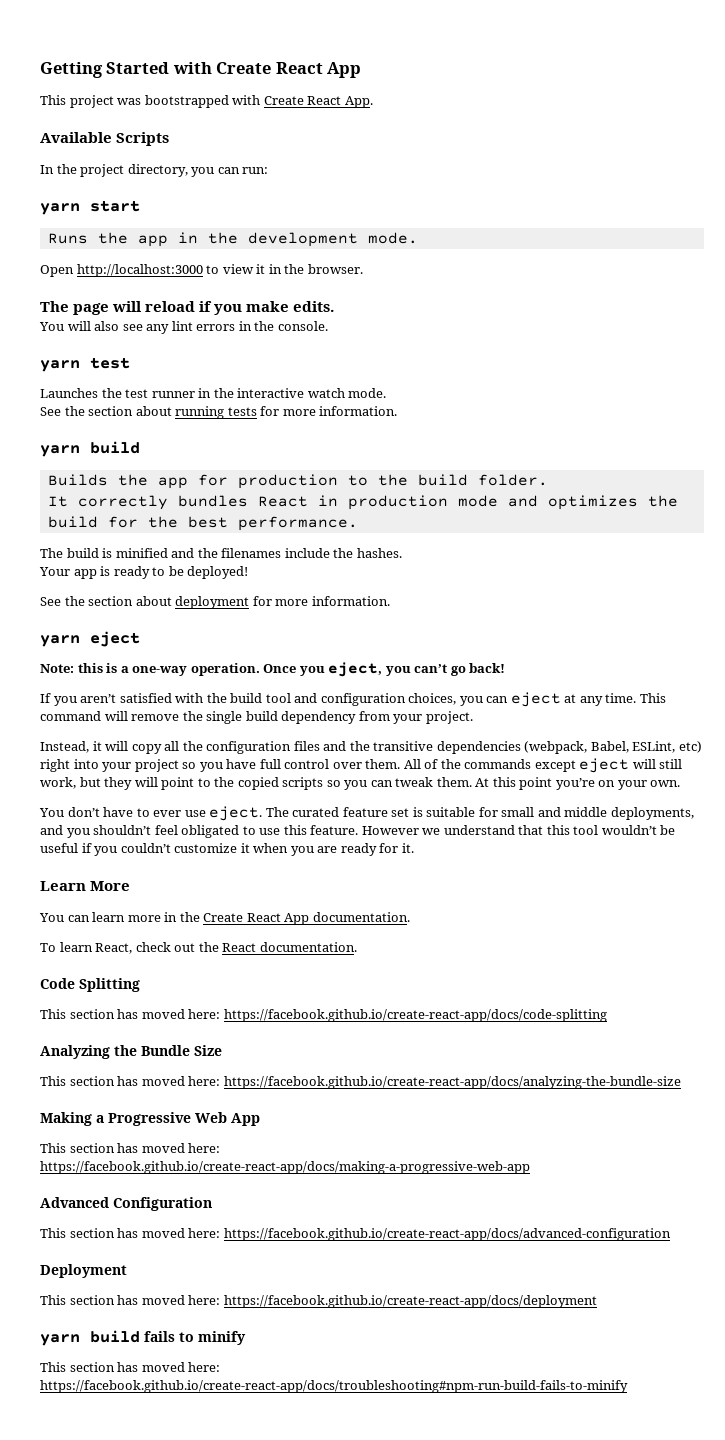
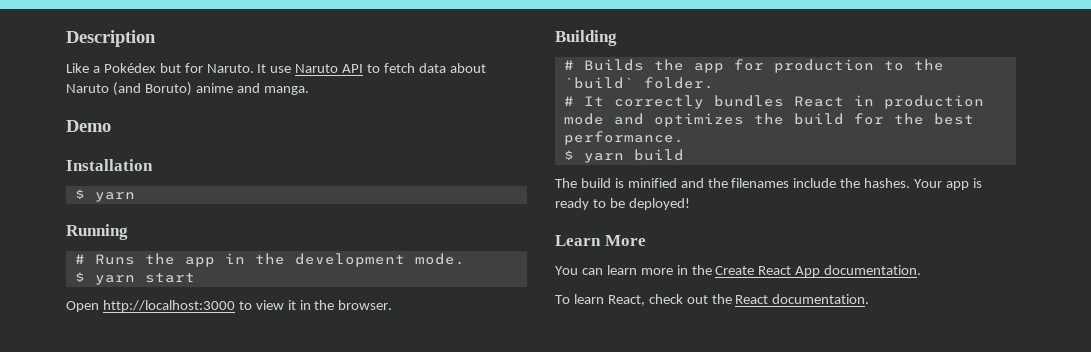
- Getting Started with Create React App
- This project was bootstrapped with Create React App.
- Available Scripts
- In the project directory, you can run:
- yarn start
- Runs the app in the development mode.
+ Description
+ Like a Pokédex but for Naruto. It use Naruto API to fetch data about Naruto (and Boruto) anime and manga.
+ Demo
+ Installation
+ $ yarn
+ Running
+ # Runs the app in the development mode.
+ $ yarn start
- The page will reload if you make edits.
- You will also see any lint errors in the console.
- yarn test
- Launches the test runner in the interactive watch mode.
- See the section about running tests for more information.
- yarn build
- Builds the app for production to the build folder.
+ Building
+ # Builds the app for production to the `build` folder.
- It correctly bundles React in production mode and optimizes the build for the best performance.
+ # It correctly bundles React in production mode and optimizes the build for the best performance.
+ $ yarn build
- The build is minified and the filenames include the hashes.
- Your app is ready to be deployed!
+ The build is minified and the filenames include the hashes. Your app is ready to be deployed!
- See the section about deployment for more information.
- yarn eject
- Note: this is a one-way operation. Once you eject, you can’t go back!
- If you aren’t satisfied with the build tool and configuration choices, you can eject at any time. This command will remove the single build dependency from your project.
- Instead, it will copy all the configuration files and the transitive dependencies (webpack, Babel, ESLint, etc) right into your project so you have full control over them. All of the commands except eject will still work, but they will point to the copied scripts so you can tweak them. At this point you’re on your own.
- You don’t have to ever use eject. The curated feature set is suitable for small and middle deployments, and you shouldn’t feel obligated to use this feature. However we understand that this tool wouldn’t be useful if you couldn’t customize it when you are ready for it.
- Code Splitting
- This section has moved here: https://facebook.github.io/create-react-app/docs/code-splitting
- Analyzing the Bundle Size
- This section has moved here: https://facebook.github.io/create-react-app/docs/analyzing-the-bundle-size
- Making a Progressive Web App
- This section has moved here: https://facebook.github.io/create-react-app/docs/making-a-progressive-web-app
- Advanced Configuration
- This section has moved here: https://facebook.github.io/create-react-app/docs/advanced-configuration
- Deployment
- This section has moved here: https://facebook.github.io/create-react-app/docs/deployment
- yarn build fails to minify
- This section has moved here: https://facebook.github.io/create-react-app/docs/troubleshooting#npm-run-build-fails-to-minify

